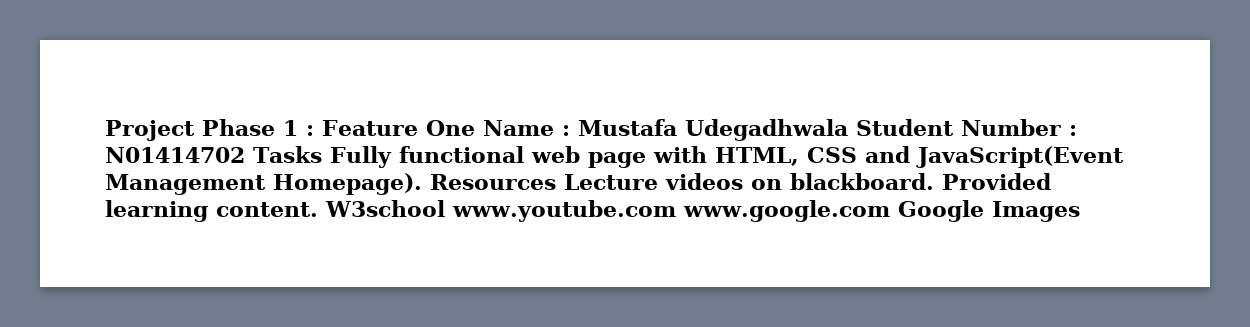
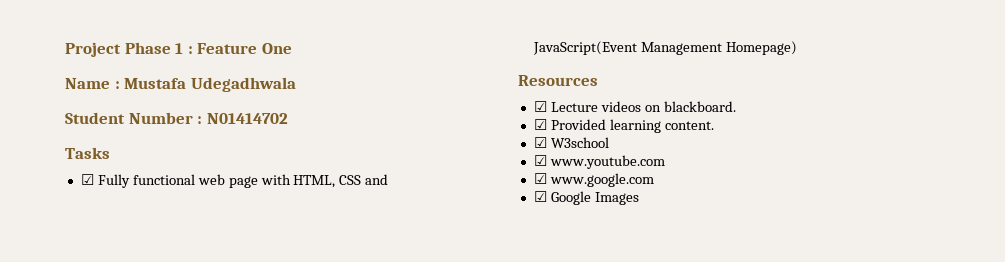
- Project Phase 1 : Feature One Name : Mustafa Udegadhwala Student Number : N01414702 Tasks Fully functional web page with HTML, CSS and JavaScript(Event Management Homepage). Resources Lecture videos on blackboard. Provided learning content. W3school www.youtube.com www.google.com Google Images
+ Project Phase 1 : Feature One
+ Name : Mustafa Udegadhwala
+ Student Number : N01414702
+ Tasks
+ ☑ Fully functional web page with HTML, CSS and JavaScript(Event Management Homepage)
+ Resources
+ ☑ Lecture videos on blackboard.
+ ☑ Provided learning content.
+ ☑ W3school
+ ☑ www.youtube.com
+ ☑ www.google.com
+ ☑ Google Images

